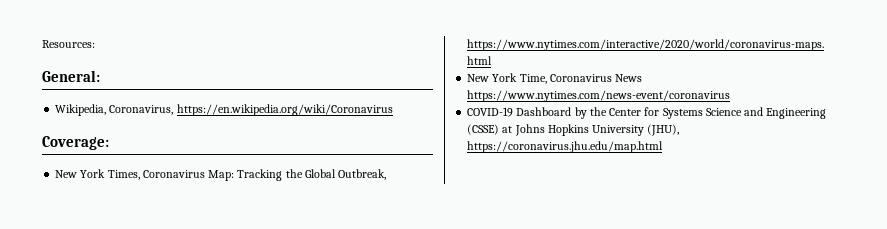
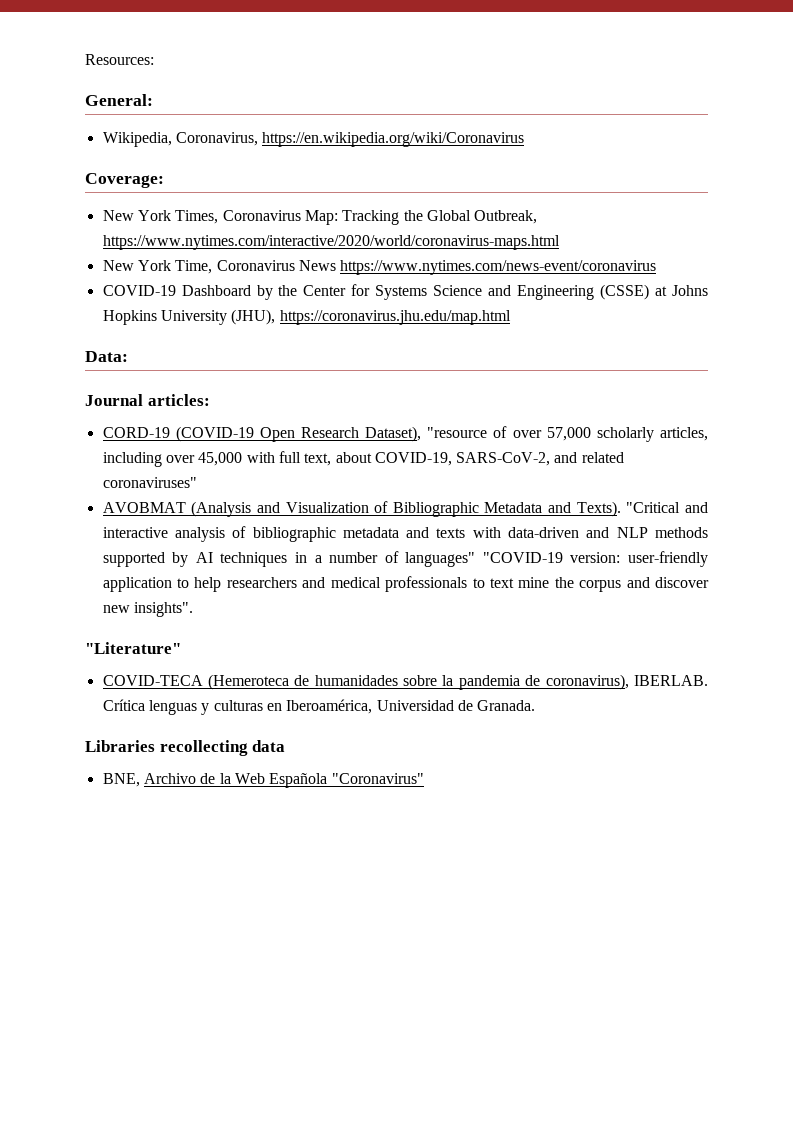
+ Data:
+ Journal articles:
+ CORD-19 (COVID-19 Open Research Dataset), "resource of over 57,000 scholarly articles, including over 45,000 with full text, about COVID-19, SARS-CoV-2, and related coronaviruses"
+ AVOBMAT (Analysis and Visualization of Bibliographic Metadata and Texts). "Critical and interactive analysis of bibliographic metadata and texts with data-driven and NLP methods supported by AI techniques in a number of languages" "COVID-19 version: user-friendly application to help researchers and medical professionals to text mine the corpus and discover new insights".
+ "Literature"
+ COVID-TECA (Hemeroteca de humanidades sobre la pandemia de coronavirus), IBERLAB. Crítica lenguas y culturas en Iberoamérica, Universidad de Granada.
+ Libraries recollecting data
+ BNE, Archivo de la Web Española "Coronavirus"

